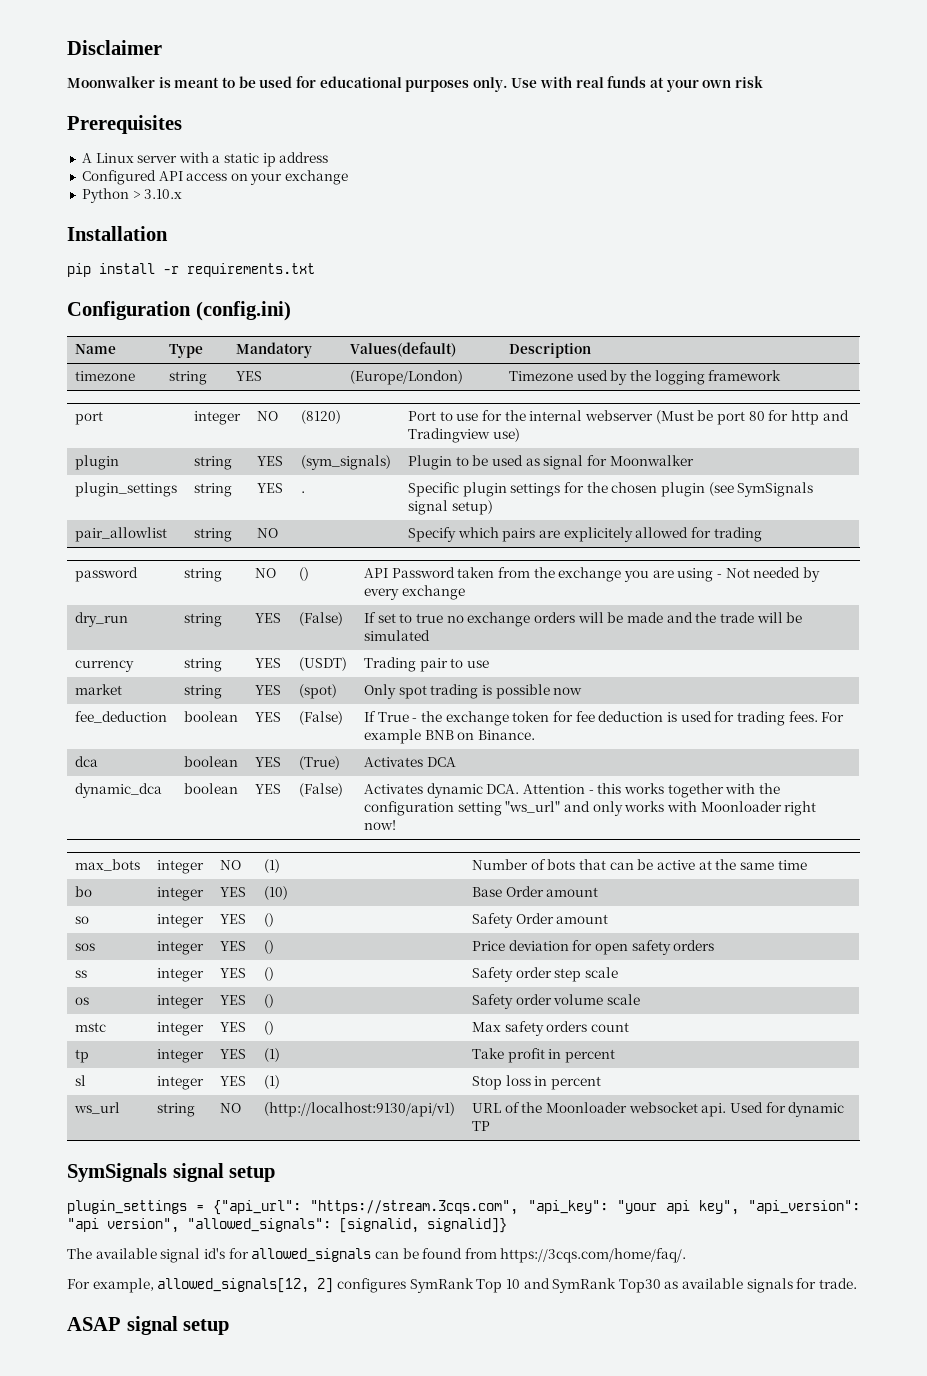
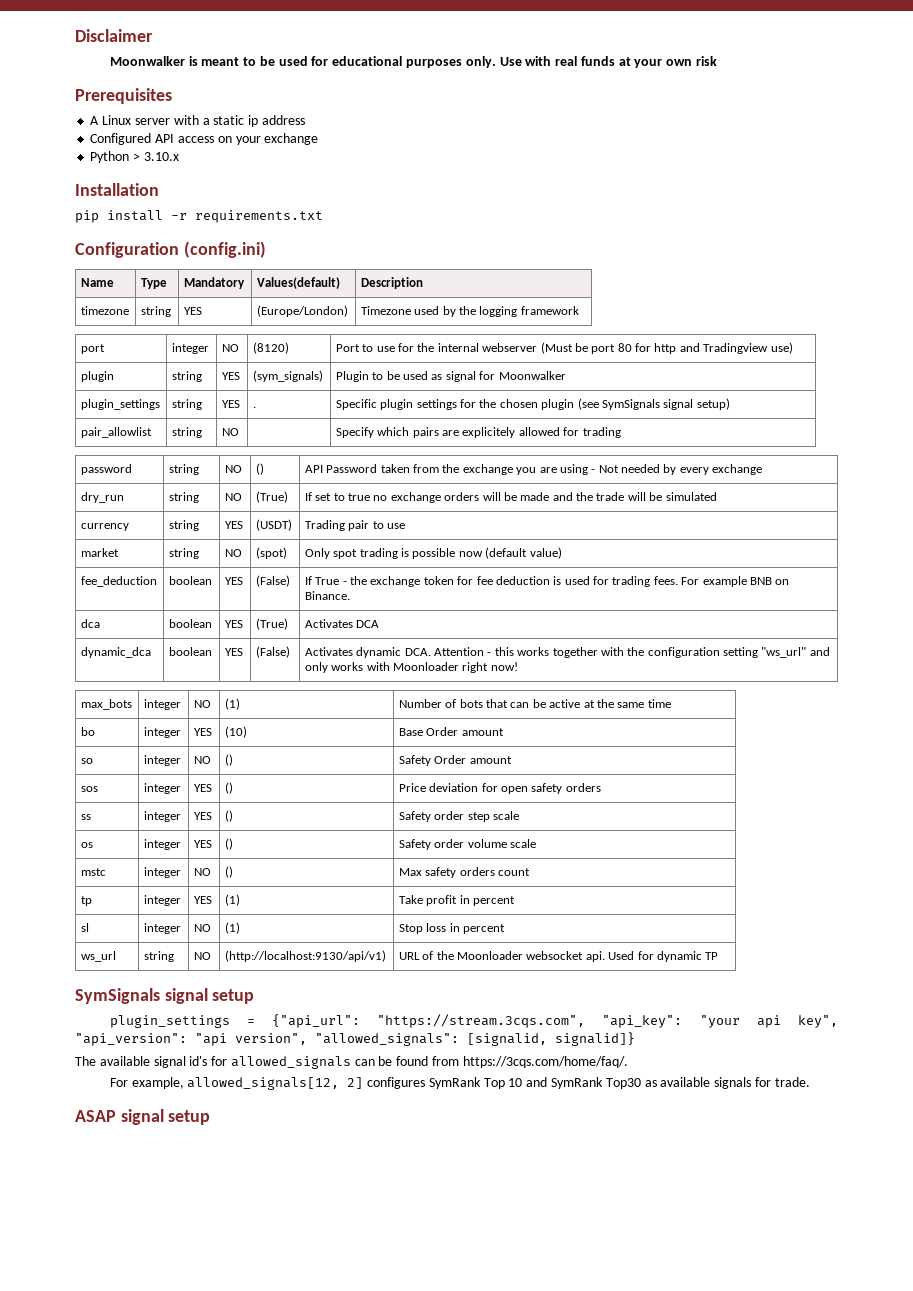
- dry_run | string | YES | (False) | If set to true no exchange orders will be made and the trade will be simulated
+ dry_run | string | NO | (True) | If set to true no exchange orders will be made and the trade will be simulated
- market | string | YES | (spot) | Only spot trading is possible now
+ market | string | NO | (spot) | Only spot trading is possible now (default value)
- so | integer | YES | () | Safety Order amount
+ so | integer | NO | () | Safety Order amount
- mstc | integer | YES | () | Max safety orders count
+ mstc | integer | NO | () | Max safety orders count
- sl | integer | YES | (1) | Stop loss in percent
+ sl | integer | NO | (1) | Stop loss in percent

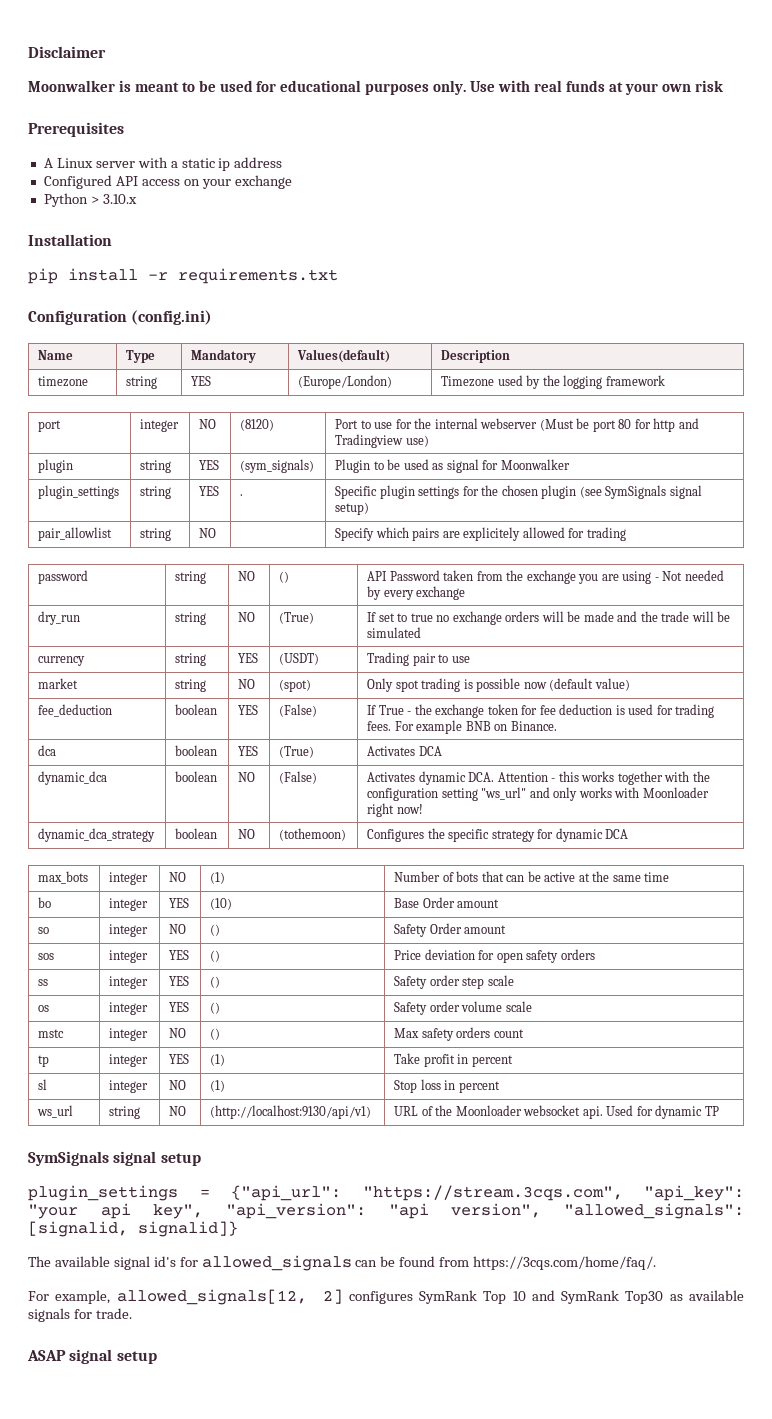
- dynamic_dca | boolean | YES | (False) | Activates dynamic DCA. Attention - this works together with the configuration setting "ws_url" and only works with Moonloader right now!
+ dynamic_dca | boolean | NO | (False) | Activates dynamic DCA. Attention - this works together with the configuration setting "ws_url" and only works with Moonloader right now!
+ dynamic_dca_strategy | boolean | NO | (tothemoon) | Configures the specific strategy for dynamic DCA

